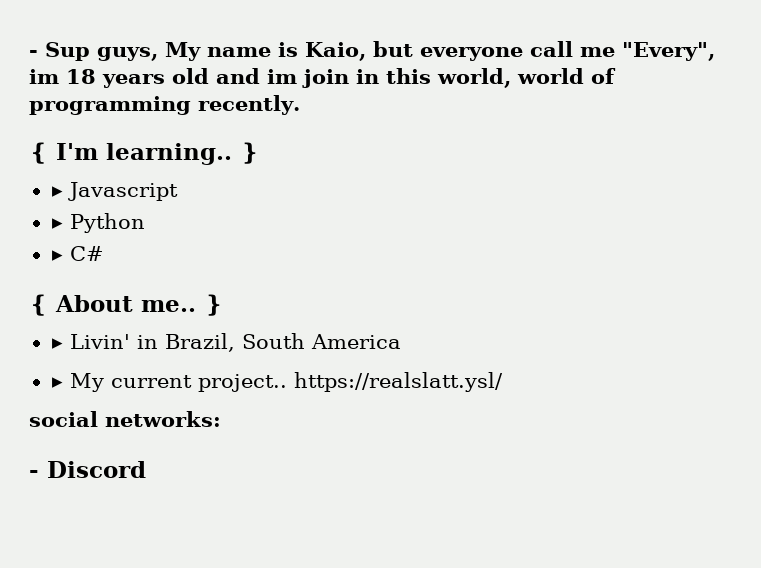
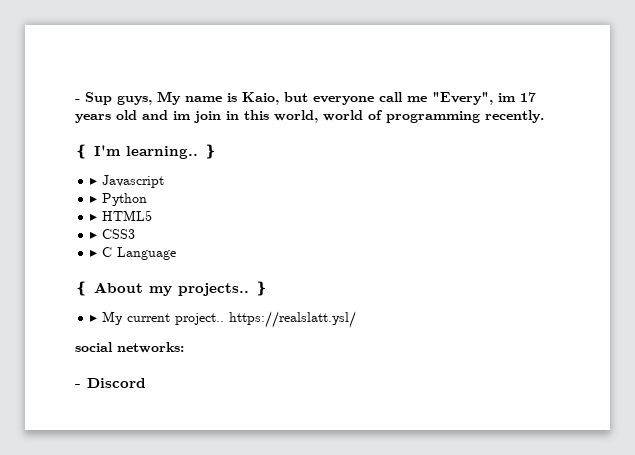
- - Sup guys, My name is Kaio, but everyone call me "Every", im 18 years old and im join in this world, world of programming recently.
+ - Sup guys, My name is Kaio, but everyone call me "Every", im 17 years old and im join in this world, world of programming recently.
- ▸ C#
+ ▸ HTML5
+ ▸ CSS3
+ ▸ C Language
- ❴ About me.. ❵
- ▸ Livin' in Brazil, South America
+ ❴ About my projects.. ❵

